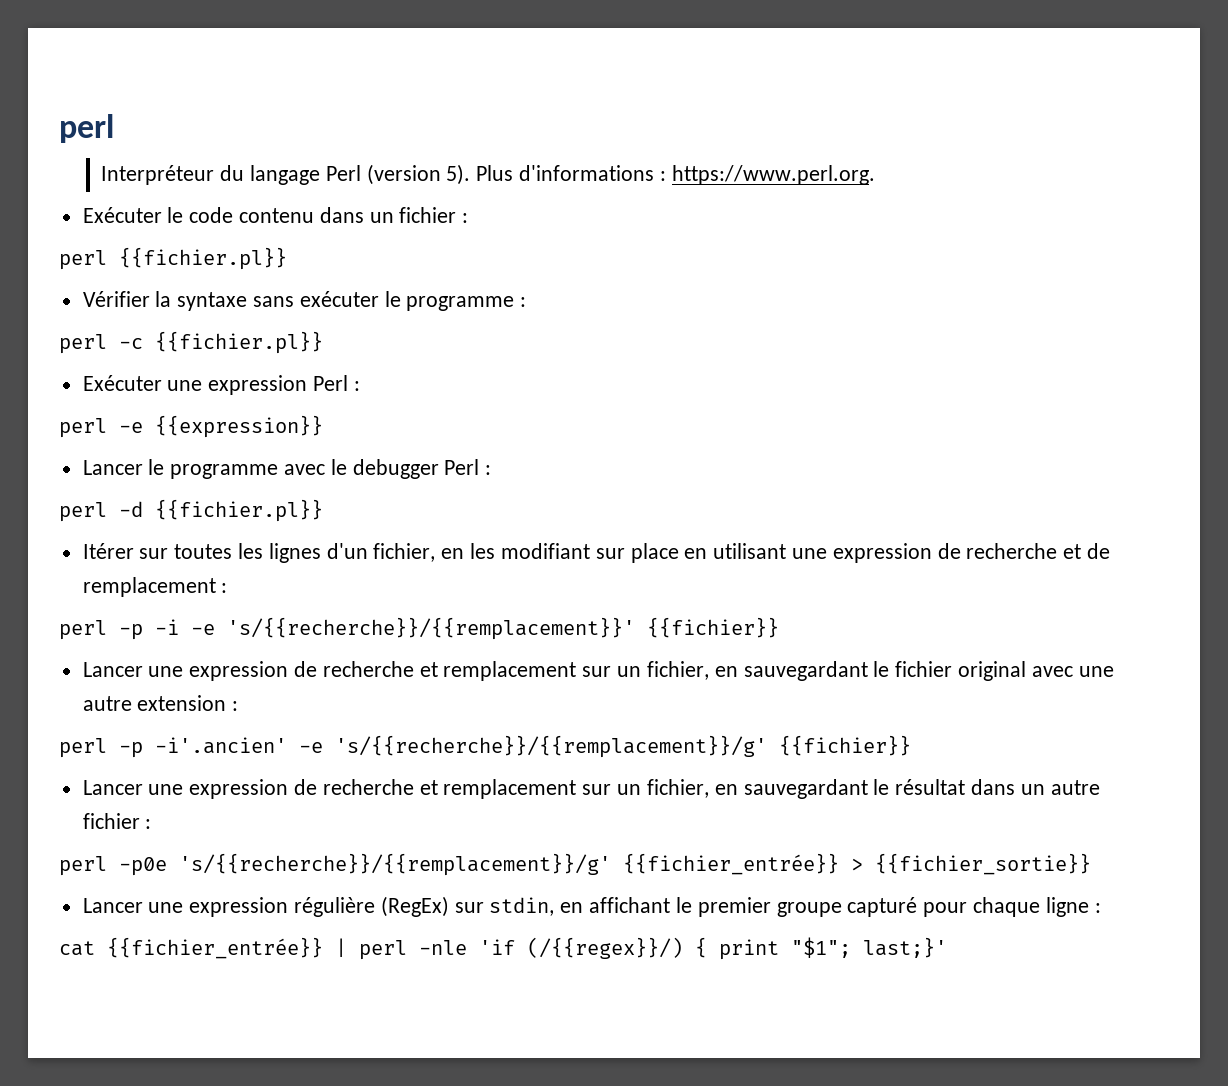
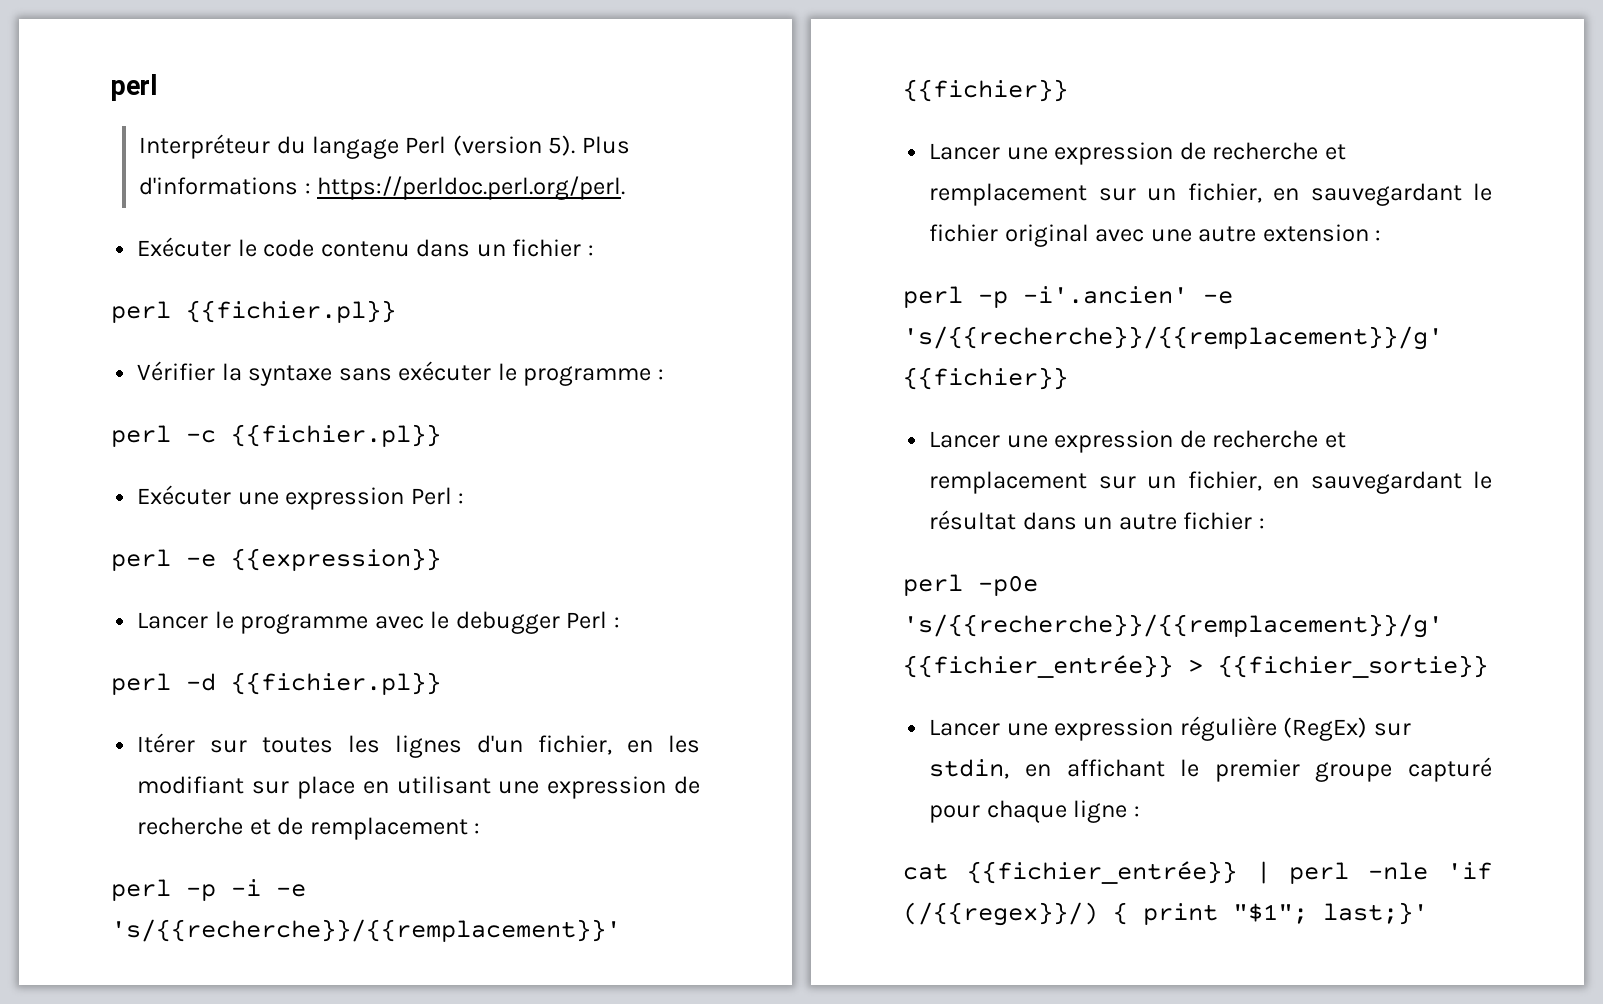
- Plus d'informations : https://www.perl.org.
+ Plus d'informations : https://perldoc.perl.org/perl.

